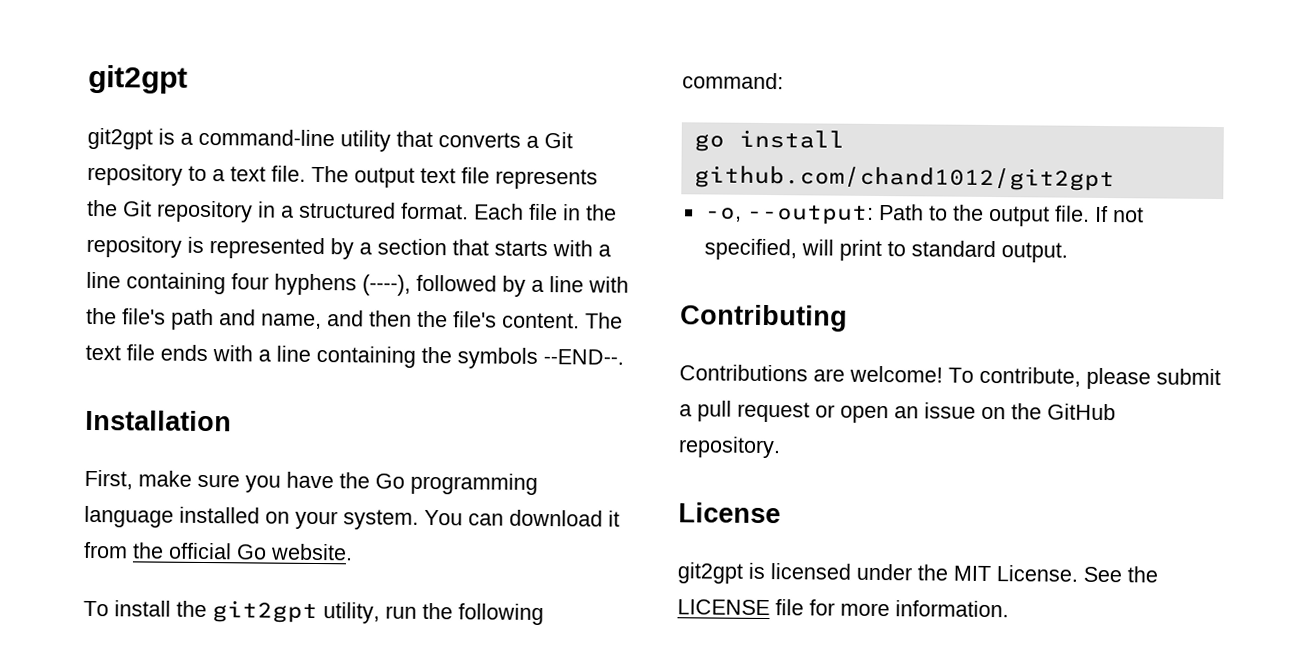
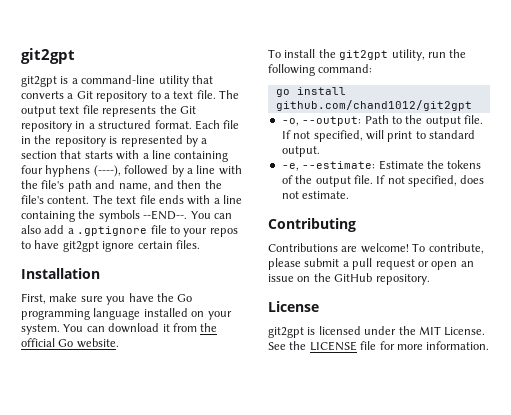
+ You can also add a .gptignore file to your repos to have git2gpt ignore certain files.
+ -e, --estimate: Estimate the tokens of the output file. If not specified, does not estimate.

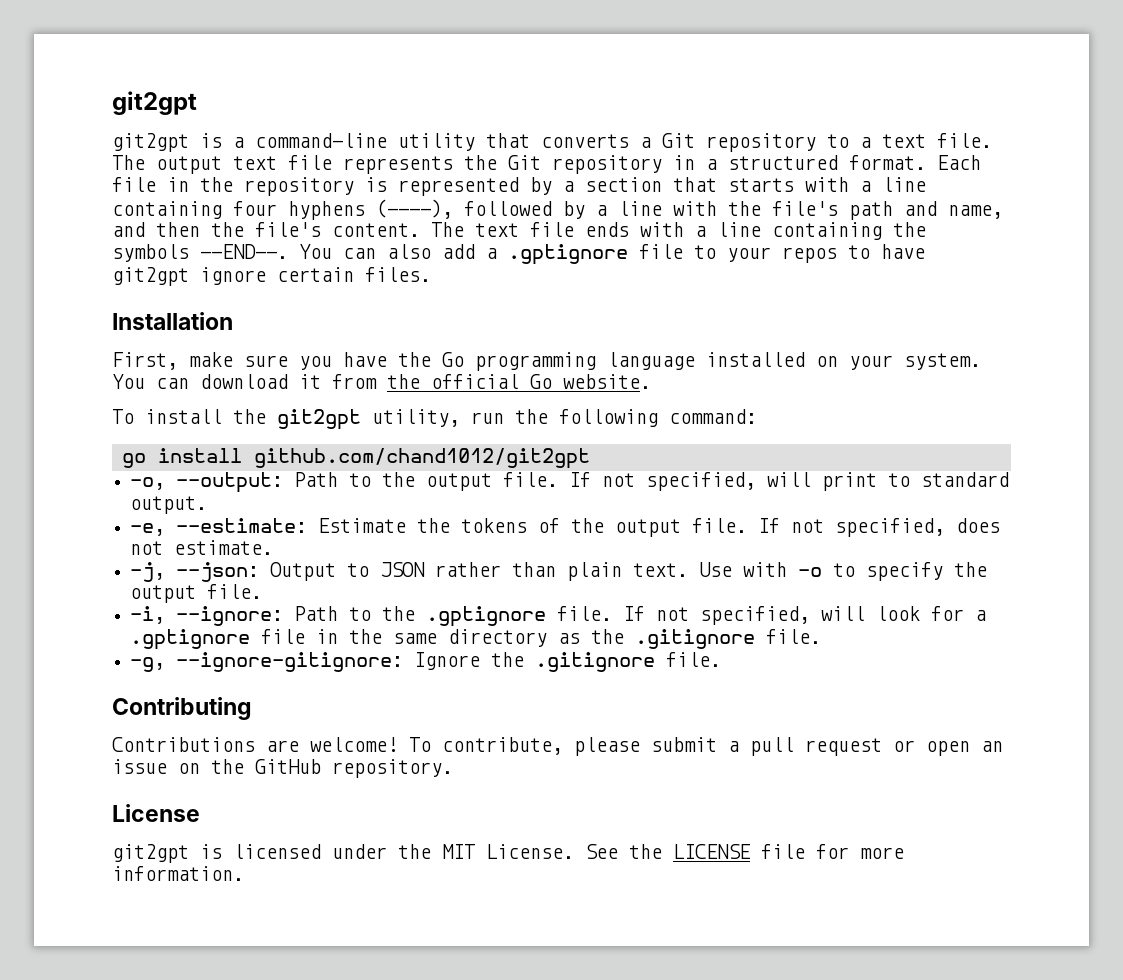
+ -j, --json: Output to JSON rather than plain text. Use with -o to specify the output file.
+ -i, --ignore: Path to the .gptignore file. If not specified, will look for a .gptignore file in the same directory as the .gitignore file.
+ -g, --ignore-gitignore: Ignore the .gitignore file.

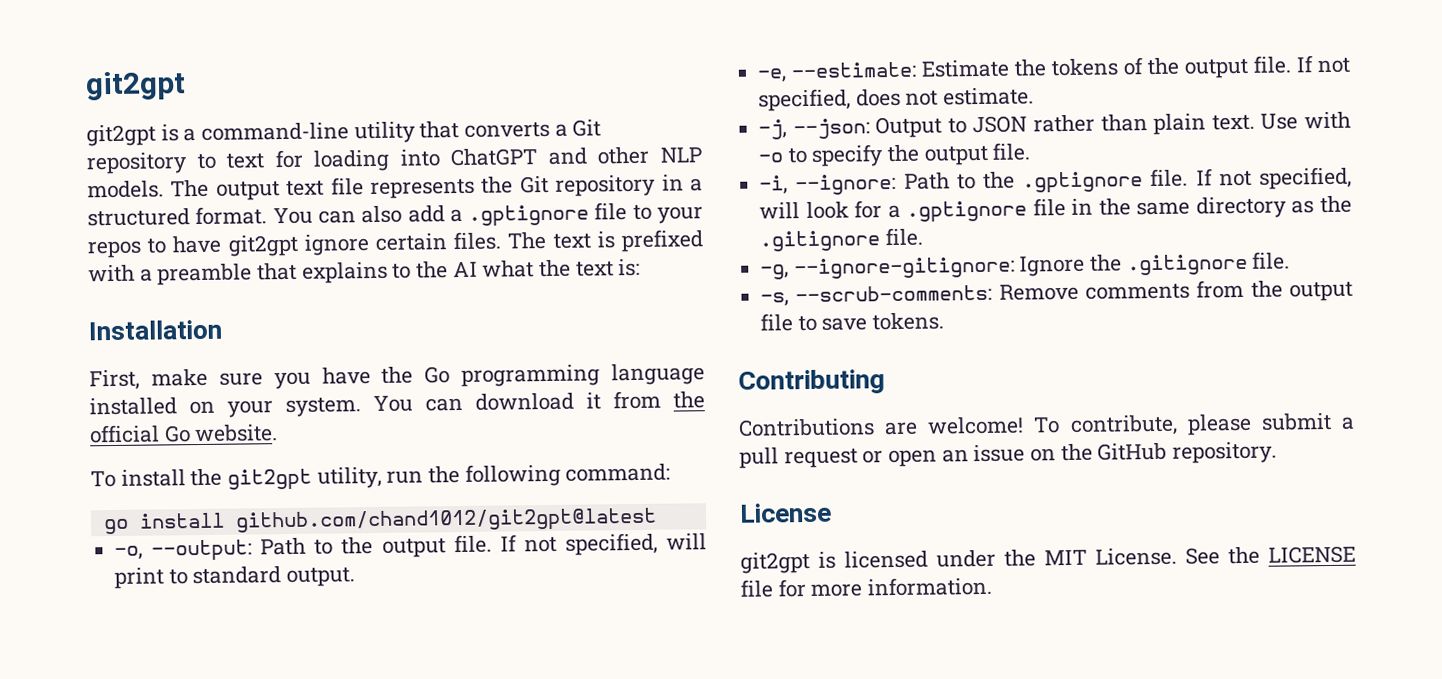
- git2gpt is a command-line utility that converts a Git repository to a text file.
+ git2gpt is a command-line utility that converts a Git repository to text for loading into ChatGPT and other NLP models.
- Each file in the repository is represented by a section that starts with a line containing four hyphens (----), followed by a line with the file's path and name, and then the file's content. The text file ends with a line containing the symbols --END--.
+ The text is prefixed with a preamble that explains to the AI what the text is:
- go install github.com/chand1012/git2gpt
+ go install github.com/chand1012/git2gpt@latest
+ -s, --scrub-comments: Remove comments from the output file to save tokens.

